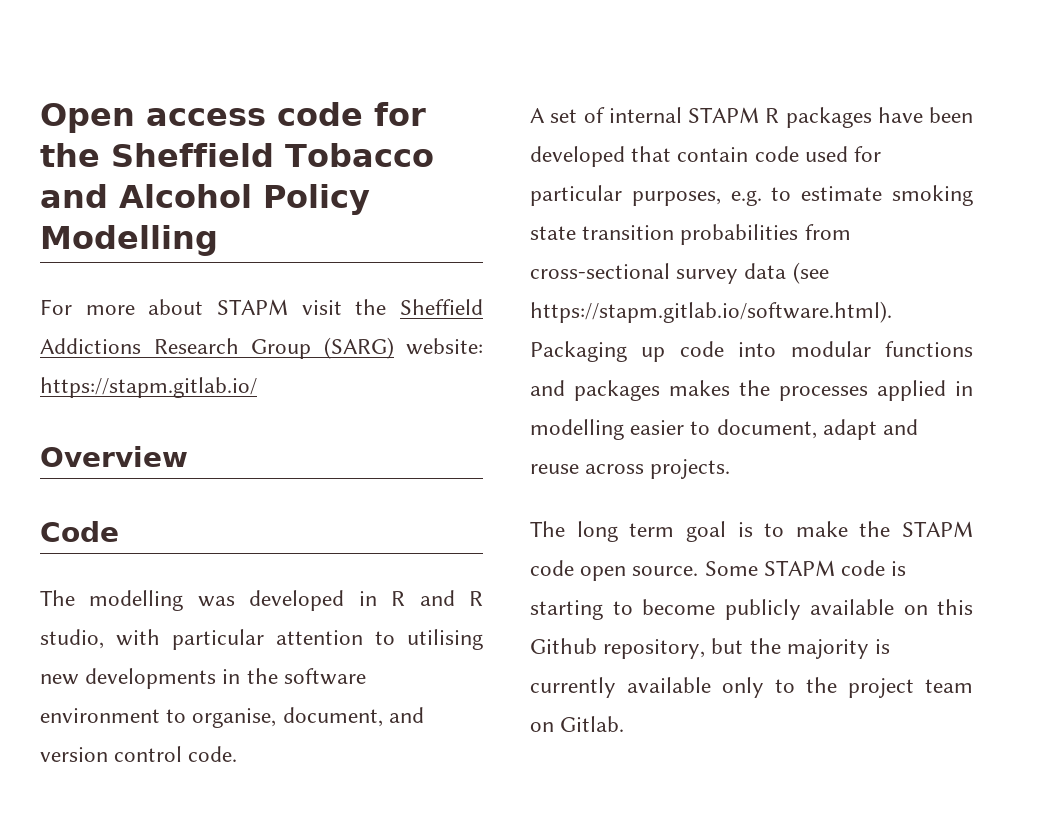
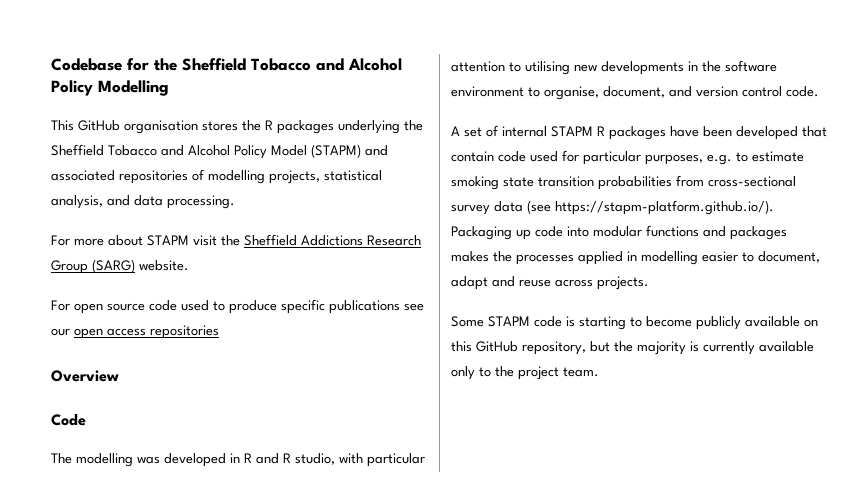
- Open access code for the Sheffield Tobacco and Alcohol Policy Modelling
+ Codebase for the Sheffield Tobacco and Alcohol Policy Modelling
+ This GitHub organisation stores the R packages underlying the Sheffield Tobacco and Alcohol Policy Model (STAPM) and associated repositories of modelling projects, statistical analysis, and data processing.
- For more about STAPM visit the Sheffield Addictions Research Group (SARG) website: https://stapm.gitlab.io/
+ For more about STAPM visit the Sheffield Addictions Research Group (SARG) website.
+ For open source code used to produce specific publications see our open access repositories
- A set of internal STAPM R packages have been developed that contain code used for particular purposes, e.g. to estimate smoking state transition probabilities from cross-sectional survey data (see https://stapm.gitlab.io/software.html). Packaging up code into modular functions and packages makes the processes applied in modelling easier to document, adapt and reuse across projects.
+ A set of internal STAPM R packages have been developed that contain code used for particular purposes, e.g. to estimate smoking state transition probabilities from cross-sectional survey data (see https://stapm-platform.github.io/). Packaging up code into modular functions and packages makes the processes applied in modelling easier to document, adapt and reuse across projects.
- The long term goal is to make the STAPM code open source. Some STAPM code is starting to become publicly available on this Github repository, but the majority is currently available only to the project team on Gitlab.
+ Some STAPM code is starting to become publicly available on this GitHub repository, but the majority is currently available only to the project team.

